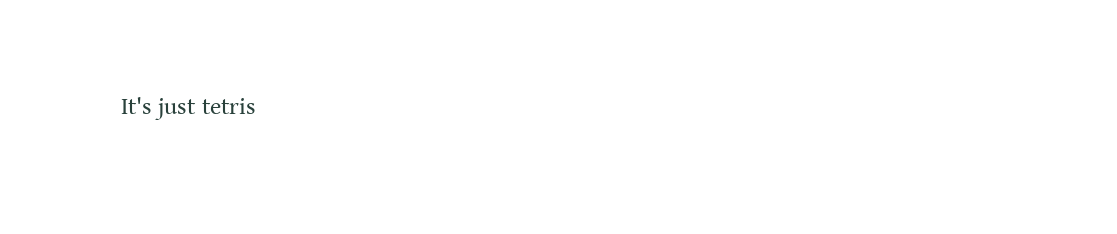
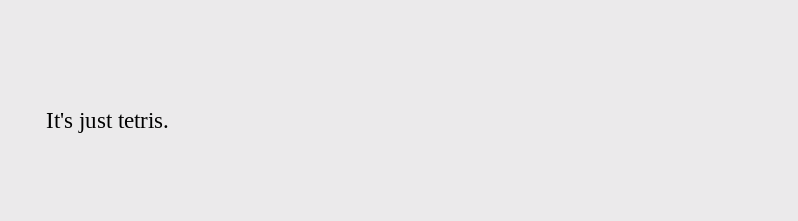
- It's just tetris
+ It's just tetris.

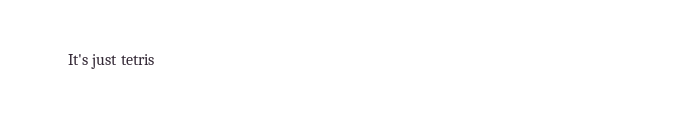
- It's just tetris.
+ It's just tetris

